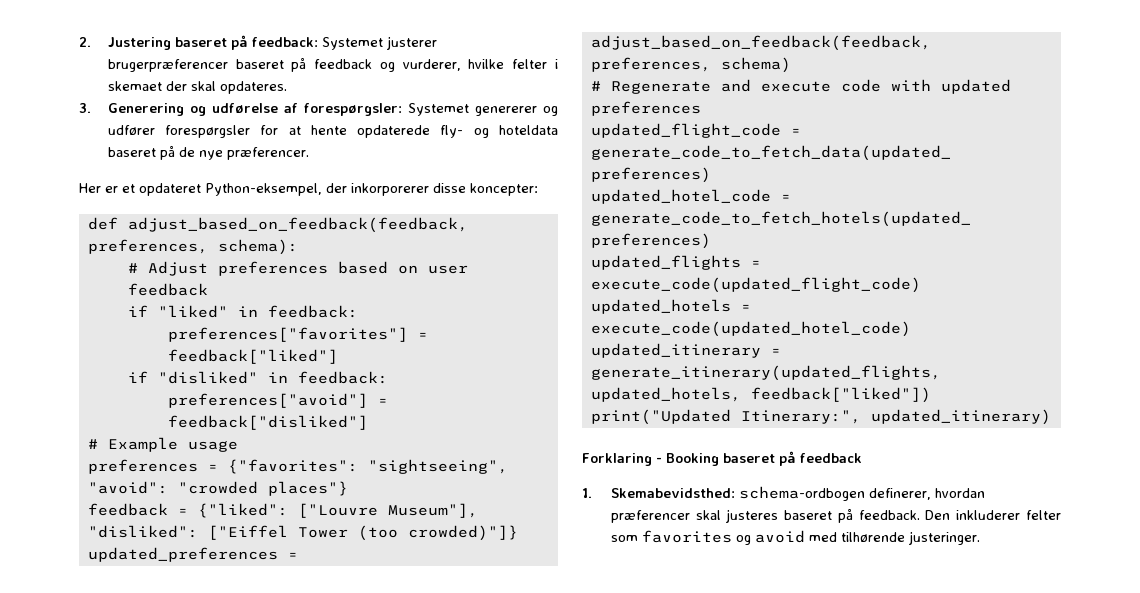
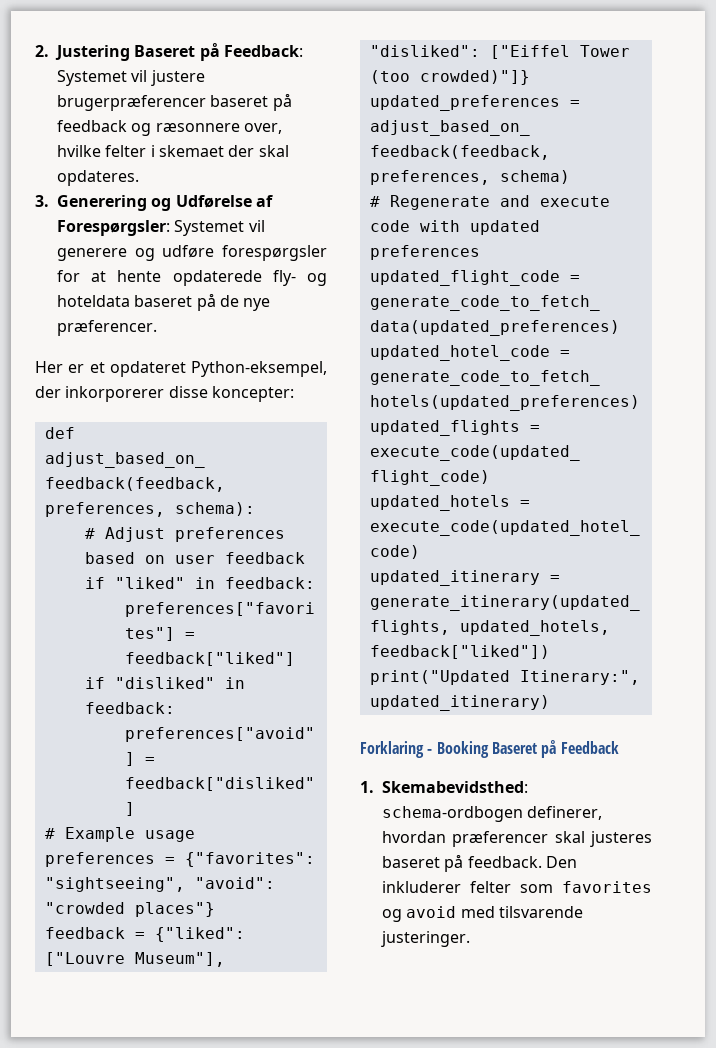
- 2. Justering baseret på feedback: Systemet justerer brugerpræferencer baseret på feedback og vurderer, hvilke felter i skemaet der skal opdateres.
+ 2. Justering Baseret på Feedback: Systemet vil justere brugerpræferencer baseret på feedback og ræsonnere over, hvilke felter i skemaet der skal opdateres.
- 3. Generering og udførelse af forespørgsler: Systemet genererer og udfører forespørgsler for at hente opdaterede fly- og hoteldata baseret på de nye præferencer.
+ 3. Generering og Udførelse af Forespørgsler: Systemet vil generere og udføre forespørgsler for at hente opdaterede fly- og hoteldata baseret på de nye præferencer.
- Forklaring - Booking baseret på feedback
+ Forklaring - Booking Baseret på Feedback
- Den inkluderer felter som favorites og avoid med tilhørende justeringer.
+ Den inkluderer felter som favorites og avoid med tilsvarende justeringer.

